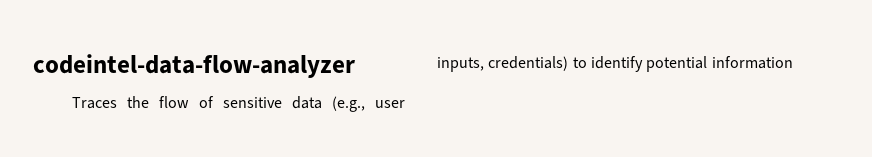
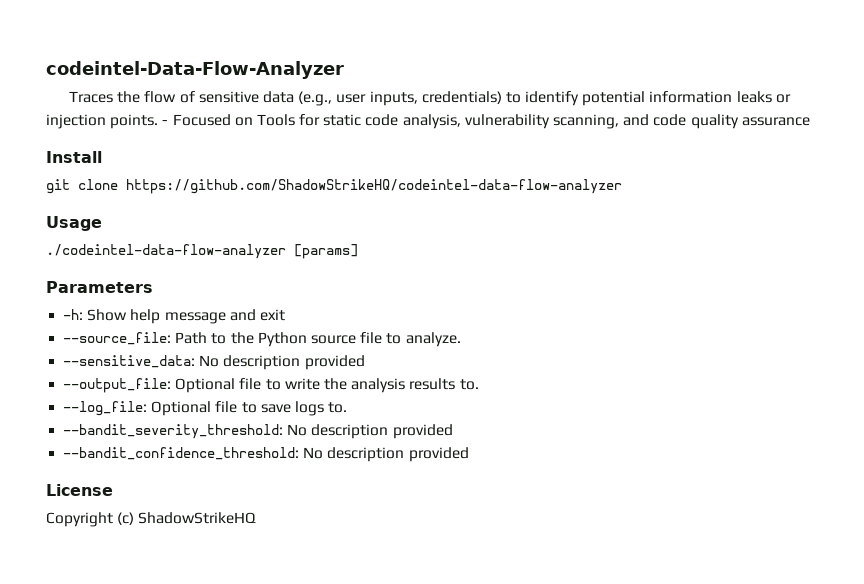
- codeintel-data-flow-analyzer
+ codeintel-Data-Flow-Analyzer
- Traces the flow of sensitive data (e.g., user inputs, credentials) to identify potential information
+ Traces the flow of sensitive data (e.g., user inputs, credentials) to identify potential information leaks or injection points. - Focused on Tools for static code analysis, vulnerability scanning, and code quality assurance
+ Install
+ git clone https://github.com/ShadowStrikeHQ/codeintel-data-flow-analyzer
+ Usage
+ ./codeintel-data-flow-analyzer [params]
+ Parameters
+ -h: Show help message and exit
+ --source_file: Path to the Python source file to analyze.
+ --sensitive_data: No description provided
+ --output_file: Optional file to write the analysis results to.
+ --log_file: Optional file to save logs to.
+ --bandit_severity_threshold: No description provided
+ --bandit_confidence_threshold: No description provided
+ License
+ Copyright (c) ShadowStrikeHQ

